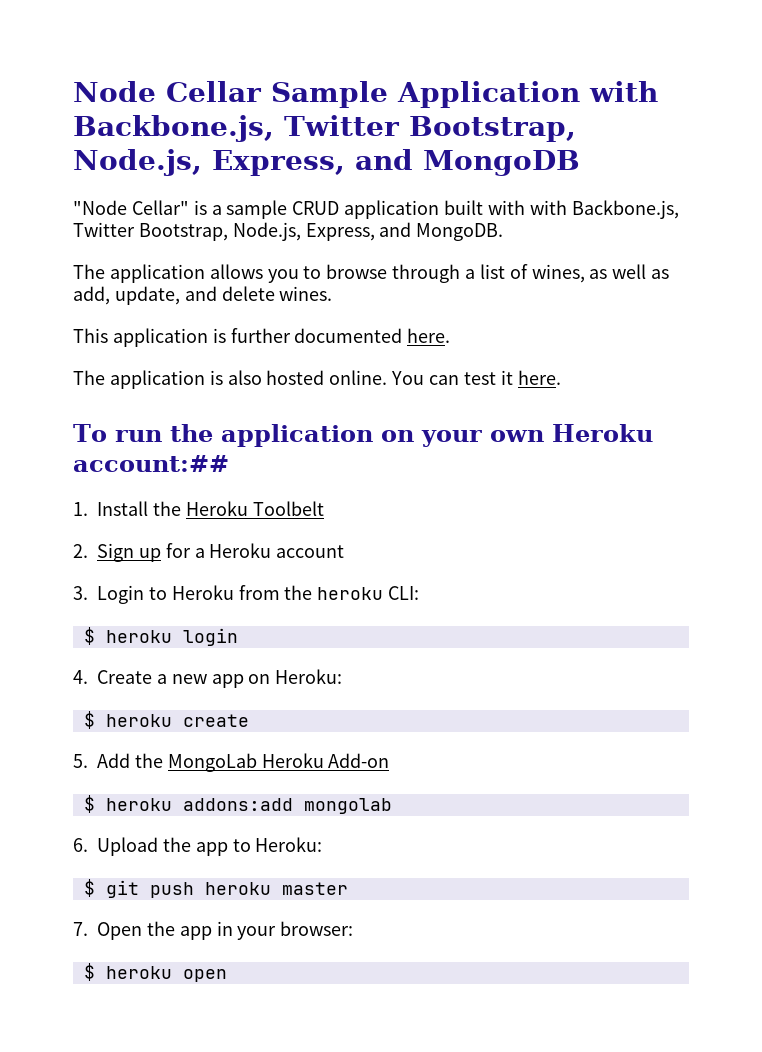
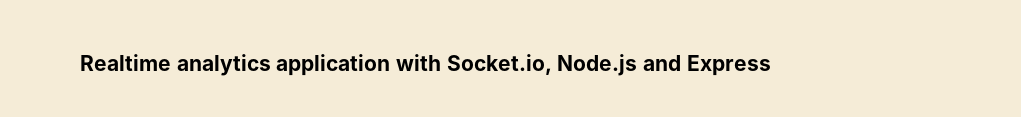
- Node Cellar Sample Application with Backbone.js, Twitter Bootstrap, Node.js, Express, and MongoDB
- "Node Cellar" is a sample CRUD application built with with Backbone.js, Twitter Bootstrap, Node.js, Express, and MongoDB.
- The application allows you to browse through a list of wines, as well as add, update, and delete wines.
- This application is further documented here.
- The application is also hosted online. You can test it here.
- To run the application on your own Heroku account:##
- 1. Install the Heroku Toolbelt
- 2. Sign up for a Heroku account
- 3. Login to Heroku from the heroku CLI:
- $ heroku login
- 4. Create a new app on Heroku:
- $ heroku create
- 5. Add the MongoLab Heroku Add-on
- $ heroku addons:add mongolab
- 6. Upload the app to Heroku:
- $ git push heroku master
- 7. Open the app in your browser:
- $ heroku open
+ Realtime analytics application with Socket.io, Node.js and Express

